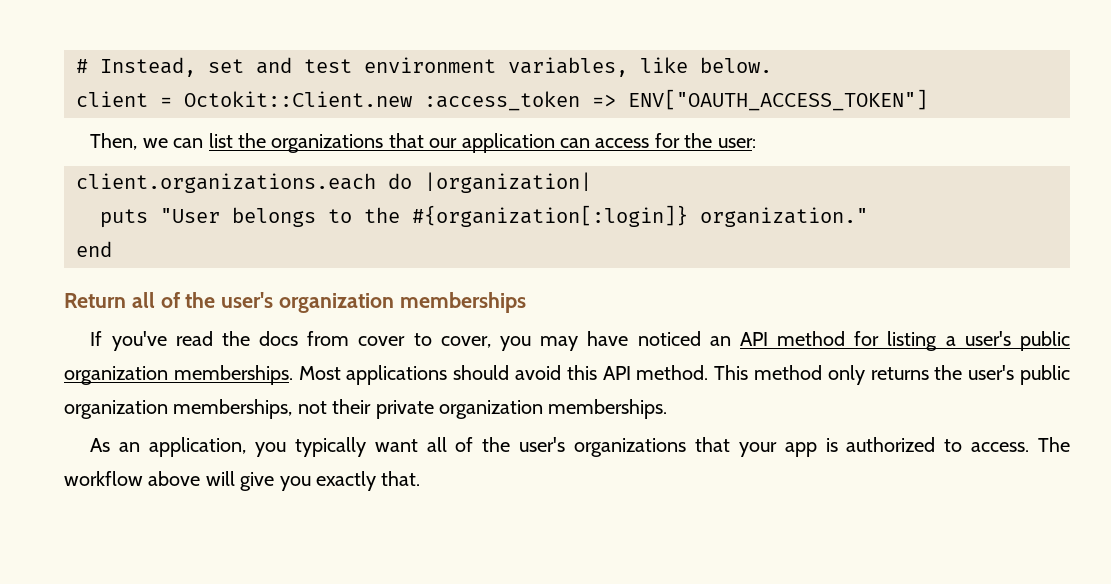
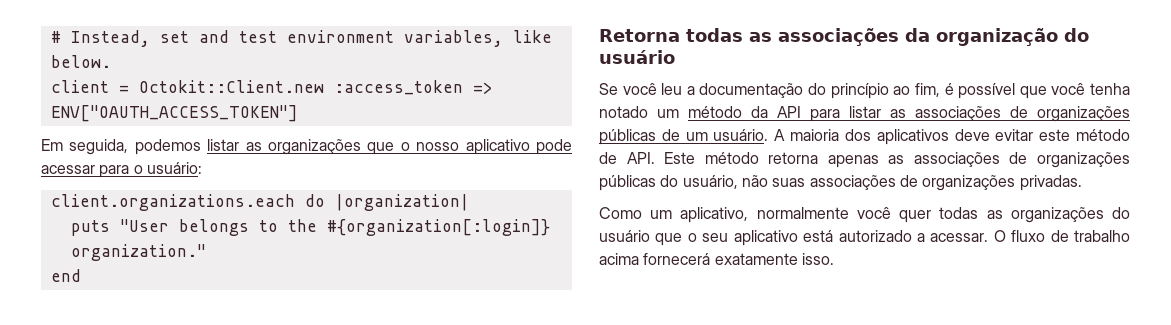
- Then, we can list the organizations that our application can access for the user:
+ Em seguida, podemos listar as organizações que o nosso aplicativo pode acessar para o usuário:
- Return all of the user's organization memberships
- If you've read the docs from cover to cover, you may have noticed an API method for listing a user's public organization memberships. Most applications should avoid this API method. This method only returns the user's public organization memberships, not their private organization memberships.
- As an application, you typically want all of the user's organizations that your app is authorized to access. The workflow above will give you exactly that.
+ Retorna todas as associações da organização do usuário
+ Se você leu a documentação do princípio ao fim, é possível que você tenha notado um método da API para listar as associações de organizações públicas de um usuário. A maioria dos aplicativos deve evitar este método de API. Este método retorna apenas as associações de organizações públicas do usuário, não suas associações de organizações privadas.
+ Como um aplicativo, normalmente você quer todas as organizações do usuário que o seu aplicativo está autorizado a acessar. O fluxo de trabalho acima fornecerá exatamente isso.

